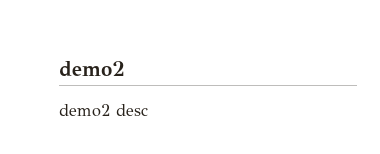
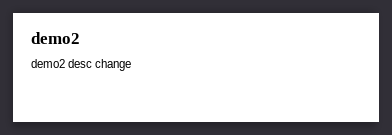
- demo2 desc
+ demo2 desc change

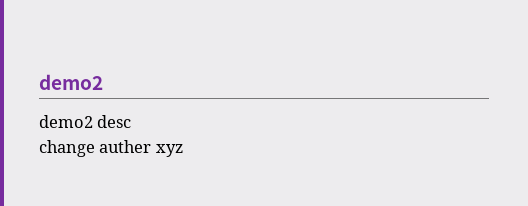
- demo2 desc change
+ demo2 desc
+ change auther xyz

